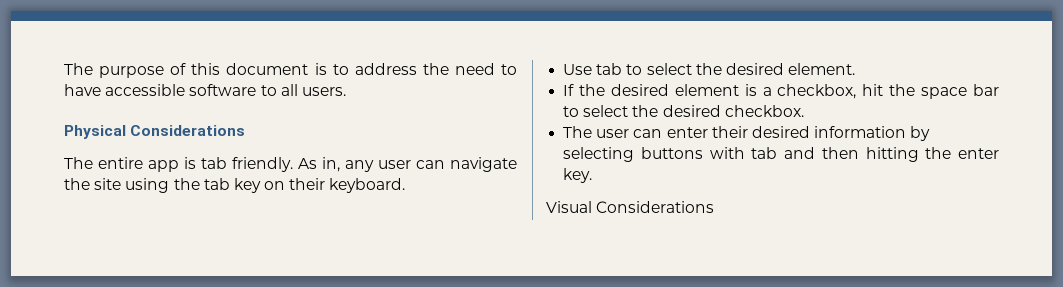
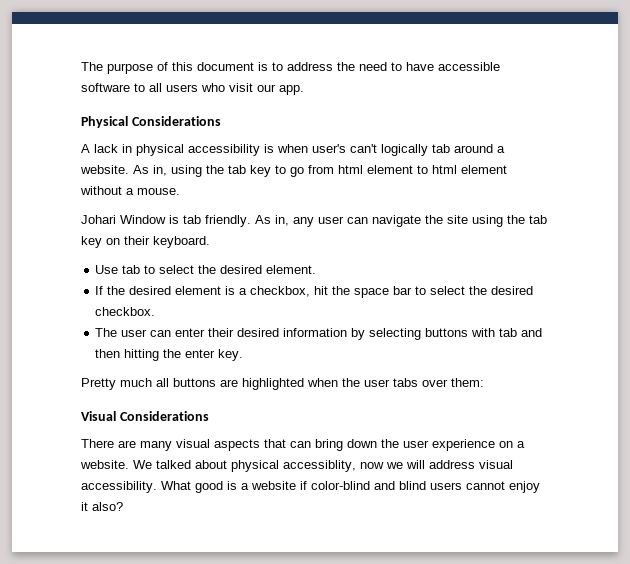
- The purpose of this document is to address the need to have accessible software to all users.
+ The purpose of this document is to address the need to have accessible software to all users who visit our app.
  Physical Considerations
- The entire app is tab friendly.
+ A lack in physical accessibility is when user's can't logically tab around a website. As in, using the tab key to go from html element to html element without a mouse.
+ Johari Window is tab friendly.
+ Pretty much all buttons are highlighted when the user tabs over them:
  Visual Considerations
+ There are many visual aspects that can bring down the user experience on a website. We talked about physical accessiblity, now we will address visual accessibility. What good is a website if color-blind and blind users cannot enjoy it also?

